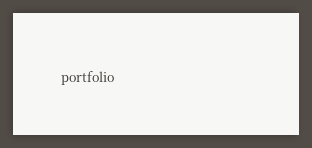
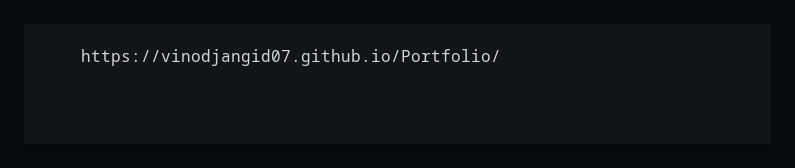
- portfolio
+ https://vinodjangid07.github.io/Portfolio/

